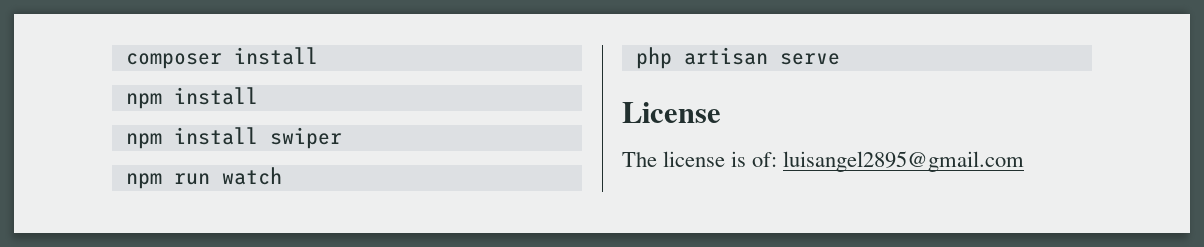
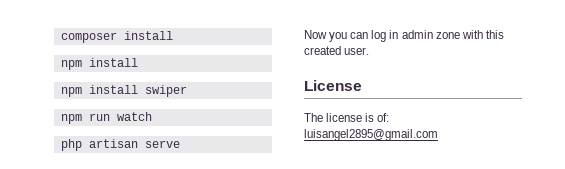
+ Now you can log in admin zone with this created user.

